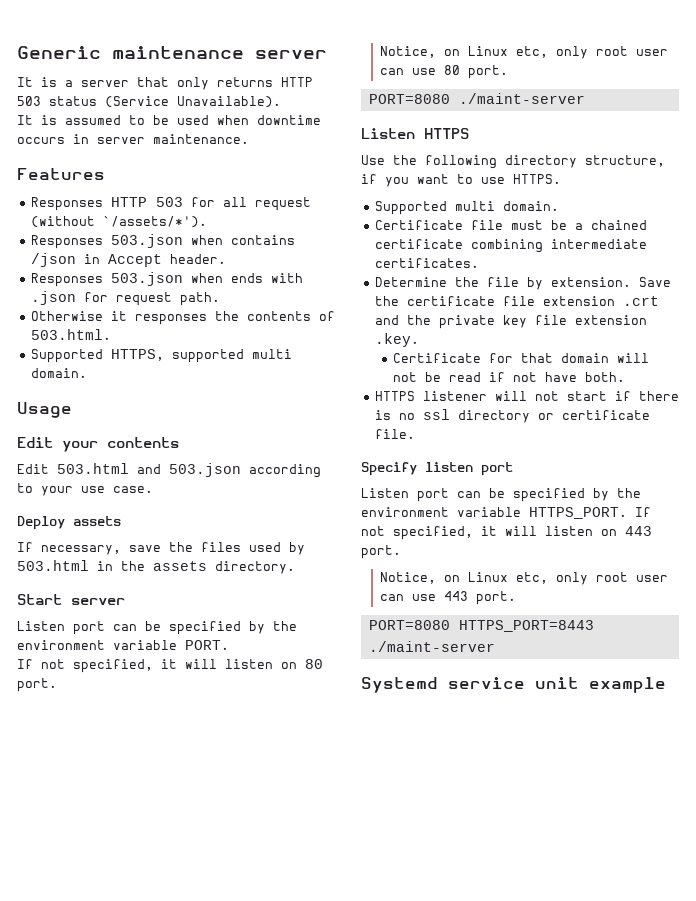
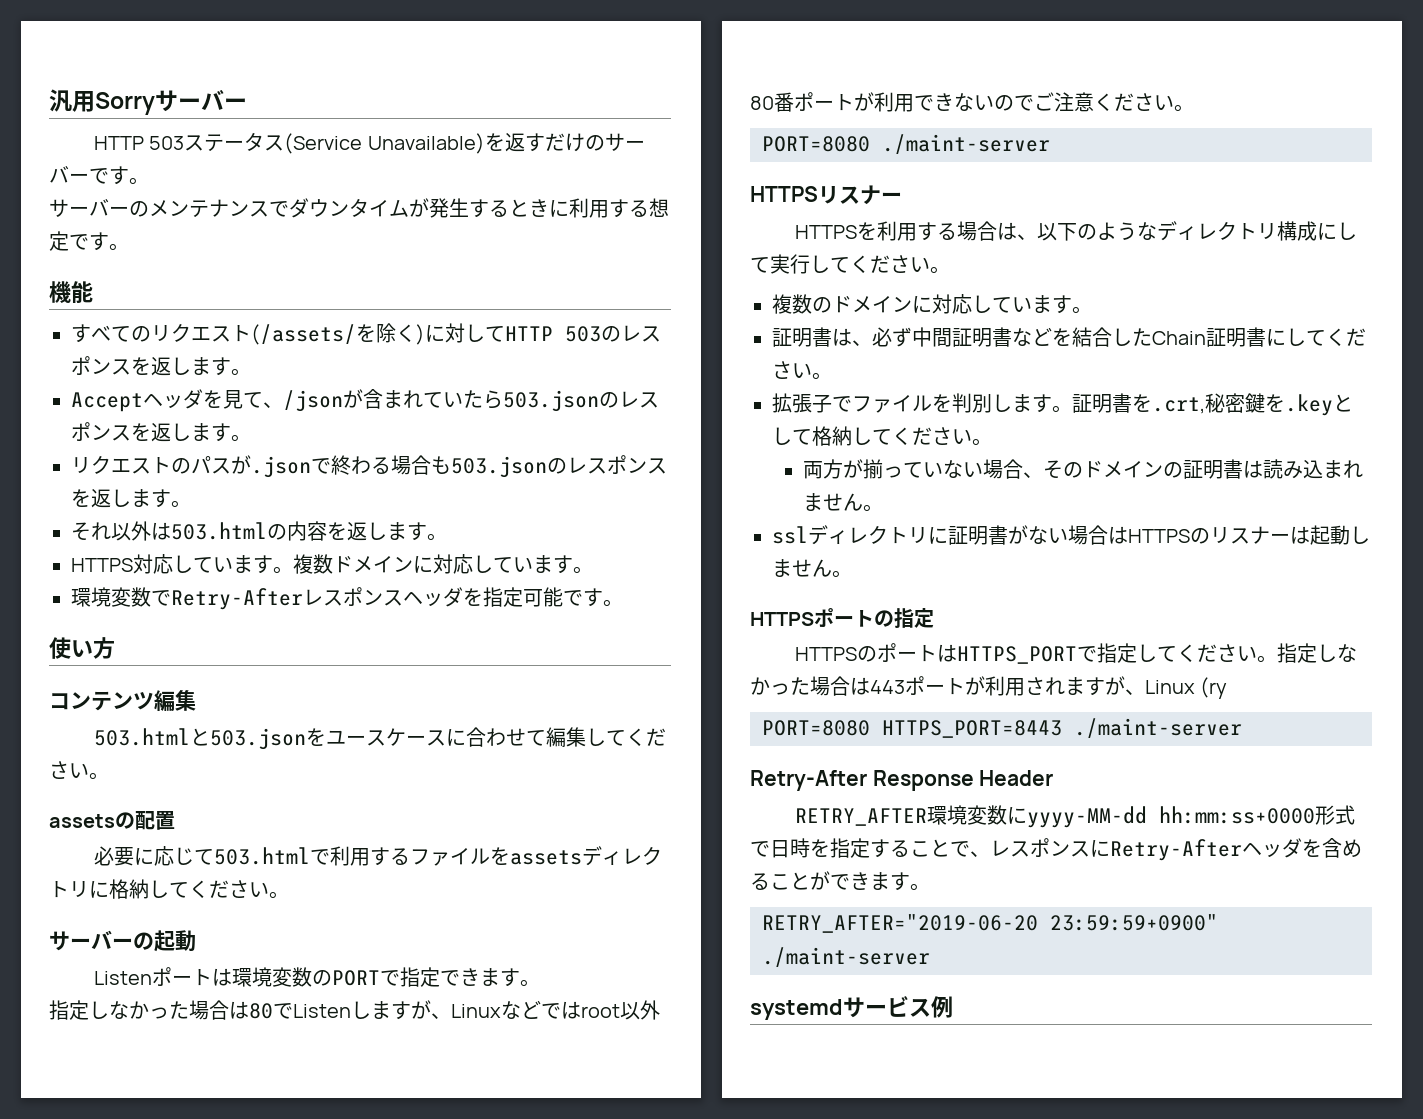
- Generic maintenance server
- It is a server that only returns HTTP 503 status (Service Unavailable).
- It is assumed to be used when downtime occurs in server maintenance.
- Features
- Responses HTTP 503 for all request (without `/assets/*').
- Responses 503.json when contains /json in Accept header.
- Responses 503.json when ends with .json for request path.
- Otherwise it responses the contents of 503.html.
- Supported HTTPS, supported multi domain.
- Usage
- Edit your contents
- Edit 503.html and 503.json according to your use case.
- Deploy assets
- If necessary, save the files used by 503.html in the assets directory.
- Start server
- Listen port can be specified by the environment variable PORT.
- If not specified, it will listen on 80 port.
- Notice, on Linux etc, only root user can use 80 port.
+ 汎用Sorryサーバー
+ HTTP 503ステータス(Service Unavailable)を返すだけのサーバーです。
+ サーバーのメンテナンスでダウンタイムが発生するときに利用する想定です。
+ 機能
+ すべてのリクエスト(/assets/を除く)に対してHTTP 503のレスポンスを返します。
+ Acceptヘッダを見て、/jsonが含まれていたら503.jsonのレスポンスを返します。
+ リクエストのパスが.jsonで終わる場合も503.jsonのレスポンスを返します。
+ それ以外は503.htmlの内容を返します。
+ HTTPS対応しています。複数ドメインに対応しています。
+ 環境変数でRetry-Afterレスポンスヘッダを指定可能です。
+ 使い方
+ コンテンツ編集
+ 503.htmlと503.jsonをユースケースに合わせて編集してください。
+ assetsの配置
+ 必要に応じて503.htmlで利用するファイルをassetsディレクトリに格納してください。
+ サーバーの起動
+ Listenポートは環境変数のPORTで指定できます。
+ 指定しなかった場合は80でListenしますが、Linuxなどではroot以外80番ポートが利用できないのでご注意ください。
- Listen HTTPS
- Use the following directory structure, if you want to use HTTPS.
- Supported multi domain.
- Certificate file must be a chained certificate combining intermediate certificates.
- Determine the file by extension. Save the certificate file extension .crt and the private key file extension .key.
- Certificate for that domain will not be read if not have both.
- HTTPS listener will not start if there is no ssl directory or certificate file.
- Specify listen port
- Listen port can be specified by the environment variable HTTPS_PORT. If not specified, it will listen on 443 port.
- Notice, on Linux etc, only root user can use 443 port.
+ HTTPSリスナー
+ HTTPSを利用する場合は、以下のようなディレクトリ構成にして実行してください。
+ 複数のドメインに対応しています。
+ 証明書は、必ず中間証明書などを結合したChain証明書にしてください。
+ 拡張子でファイルを判別します。証明書を.crt,秘密鍵を.keyとして格納してください。
+ 両方が揃っていない場合、そのドメインの証明書は読み込まれません。
+ sslディレクトリに証明書がない場合はHTTPSのリスナーは起動しません。
+ HTTPSポートの指定
+ HTTPSのポートはHTTPS_PORTで指定してください。指定しなかった場合は443ポートが利用されますが、Linux (ry
  PORT=8080 HTTPS_PORT=8443 ./maint-server
- Systemd service unit example
+ Retry-After Response Header
+ RETRY_AFTER環境変数にyyyy-MM-dd hh:mm:ss+0000形式で日時を指定することで、レスポンスにRetry-Afterヘッダを含めることができます。
+ RETRY_AFTER="2019-06-20 23:59:59+0900" ./maint-server
+ systemdサービス例

